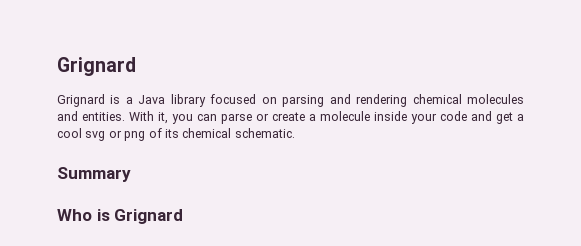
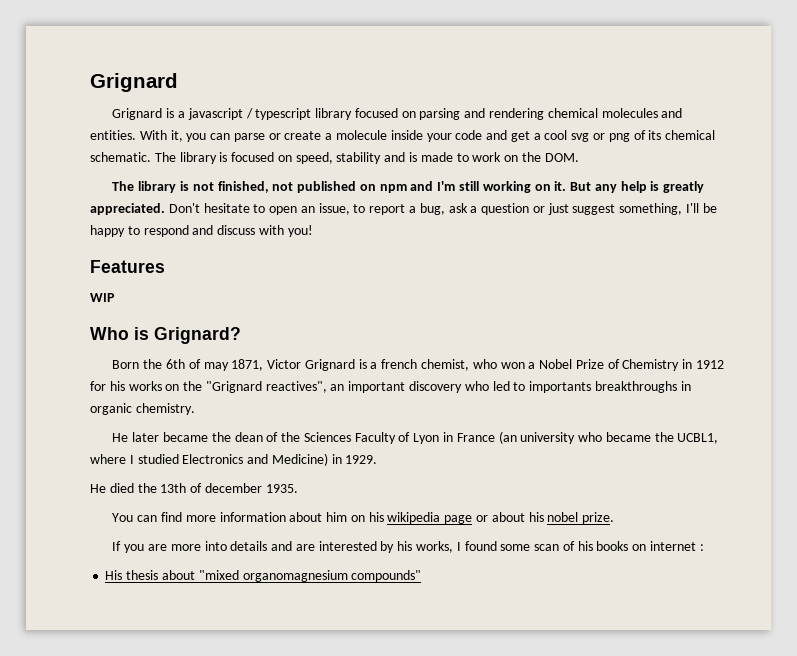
- Grignard is a Java library focused on parsing and rendering chemical molecules and entities.
+ Grignard is a javascript / typescript library focused on parsing and rendering chemical molecules and entities.
- With it, you can parse or create a molecule inside your code and get a cool svg or png of its chemical schematic.
- Summary
- Who is Grignard
+ With it, you can parse or create a molecule inside your code and get a cool svg or png of its chemical schematic. The library is focused on speed, stability and is made to work on the DOM.
+ The library is not finished, not published on npm and I'm still working on it. But any help is greatly appreciated. Don't hesitate to open an issue, to report a bug, ask a question or just suggest something, I'll be happy to respond and discuss with you!
+ Features
+ WIP
+ Who is Grignard?
+ Born the 6th of may 1871, Victor Grignard is a french chemist, who won a Nobel Prize of Chemistry in 1912 for his works on the "Grignard reactives", an important discovery who led to importants breakthroughs in organic chemistry.
+ He later became the dean of the Sciences Faculty of Lyon in France (an university who became the UCBL1, where I studied Electronics and Medicine) in 1929.
+ He died the 13th of december 1935.
+ You can find more information about him on his wikipedia page or about his nobel prize.
+ If you are more into details and are interested by his works, I found some scan of his books on internet :
+ His thesis about "mixed organomagnesium compounds"

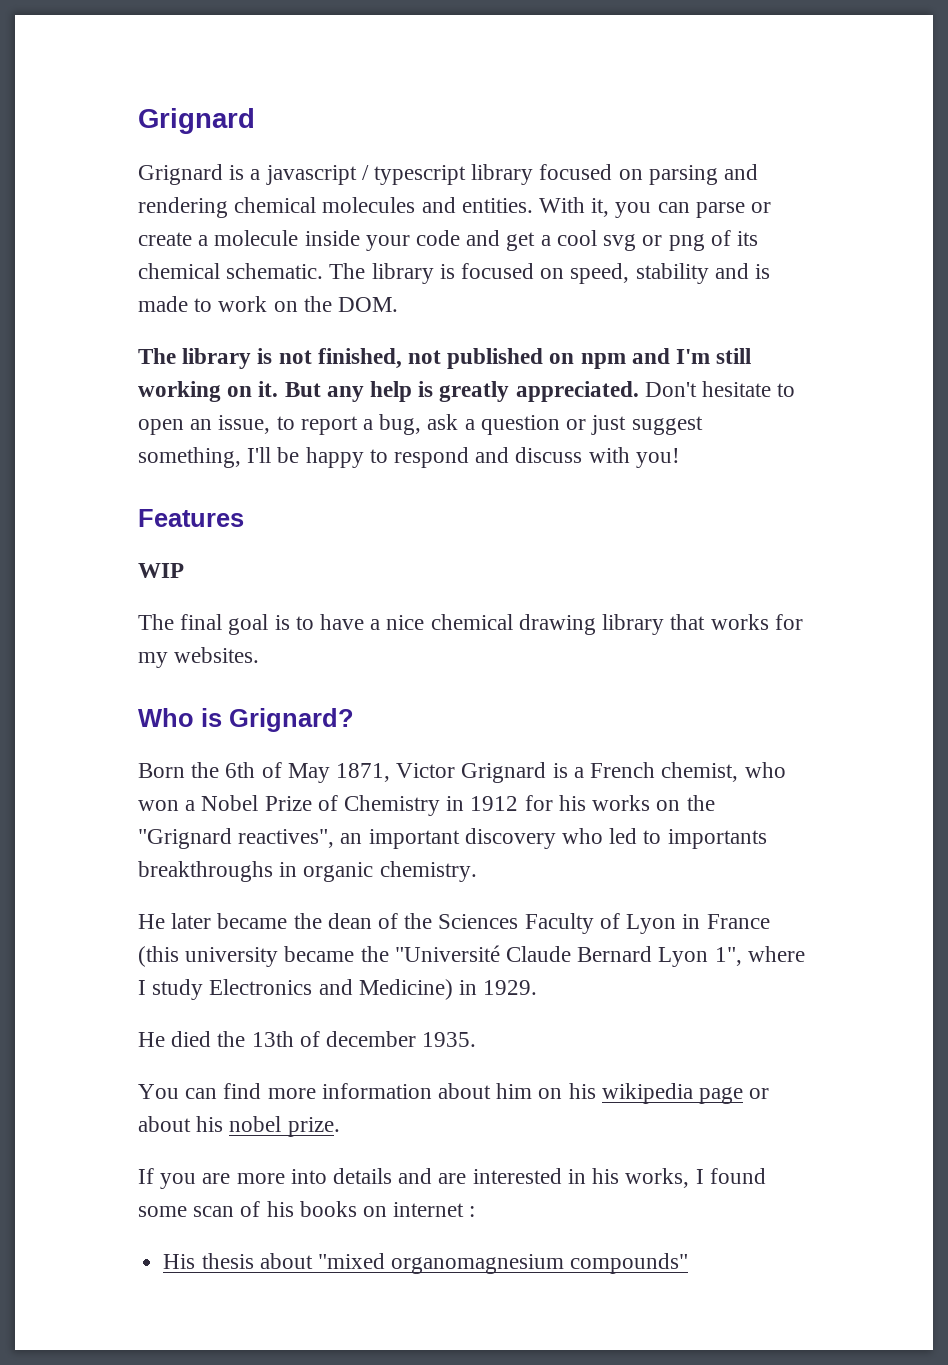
+ The final goal is to have a nice chemical drawing library that works for my websites.
- Born the 6th of may 1871, Victor Grignard is a french chemist, who won a Nobel Prize of Chemistry in 1912 for his works on the "Grignard reactives", an important discovery who led to importants breakthroughs in organic chemistry.
+ Born the 6th of May 1871, Victor Grignard is a French chemist, who won a Nobel Prize of Chemistry in 1912 for his works on the "Grignard reactives", an important discovery who led to importants breakthroughs in organic chemistry.
- He later became the dean of the Sciences Faculty of Lyon in France (an university who became the UCBL1, where I studied Electronics and Medicine) in 1929.
+ He later became the dean of the Sciences Faculty of Lyon in France (this university became the "Université Claude Bernard Lyon 1", where I study Electronics and Medicine) in 1929.
- If you are more into details and are interested by his works, I found some scan of his books on internet :
+ If you are more into details and are interested in his works, I found some scan of his books on internet :

